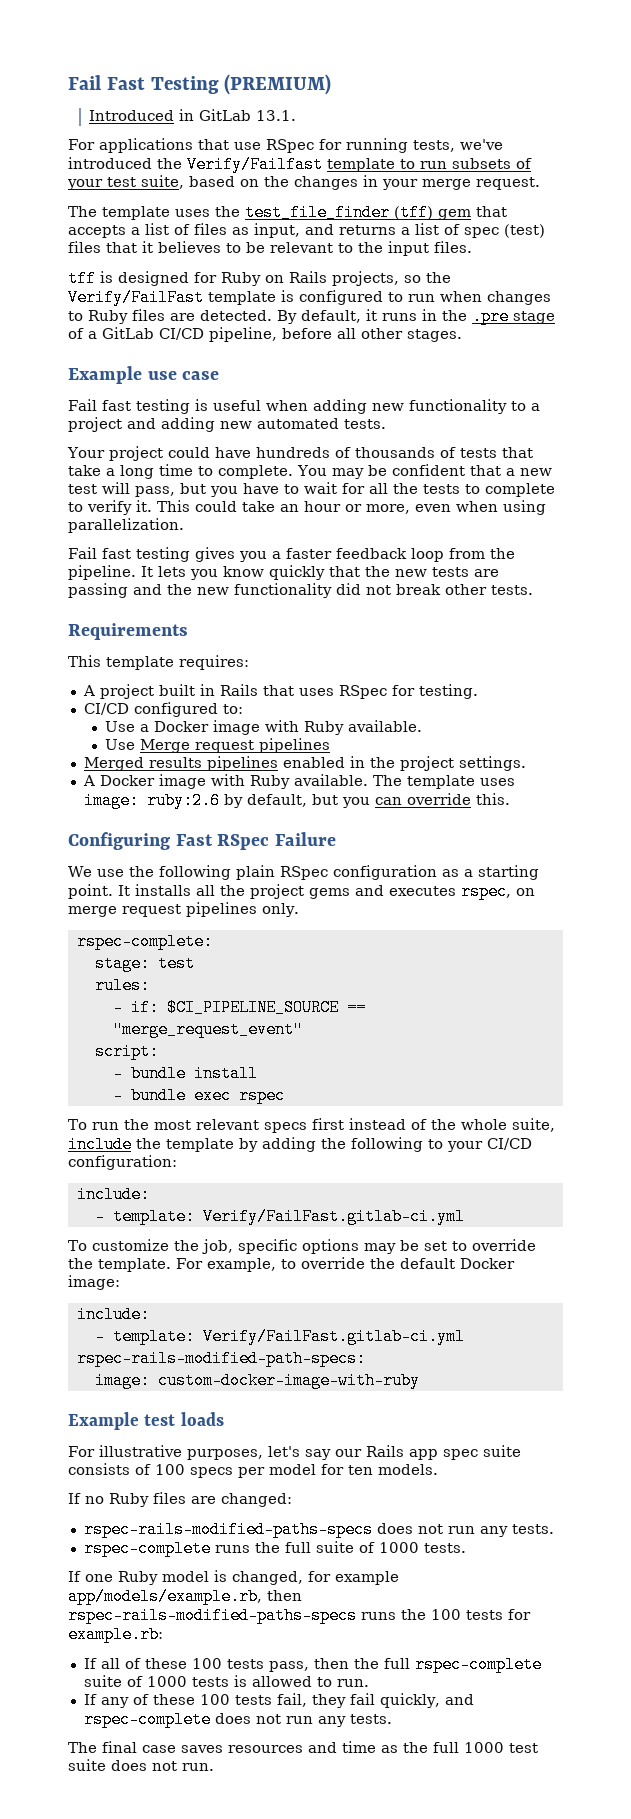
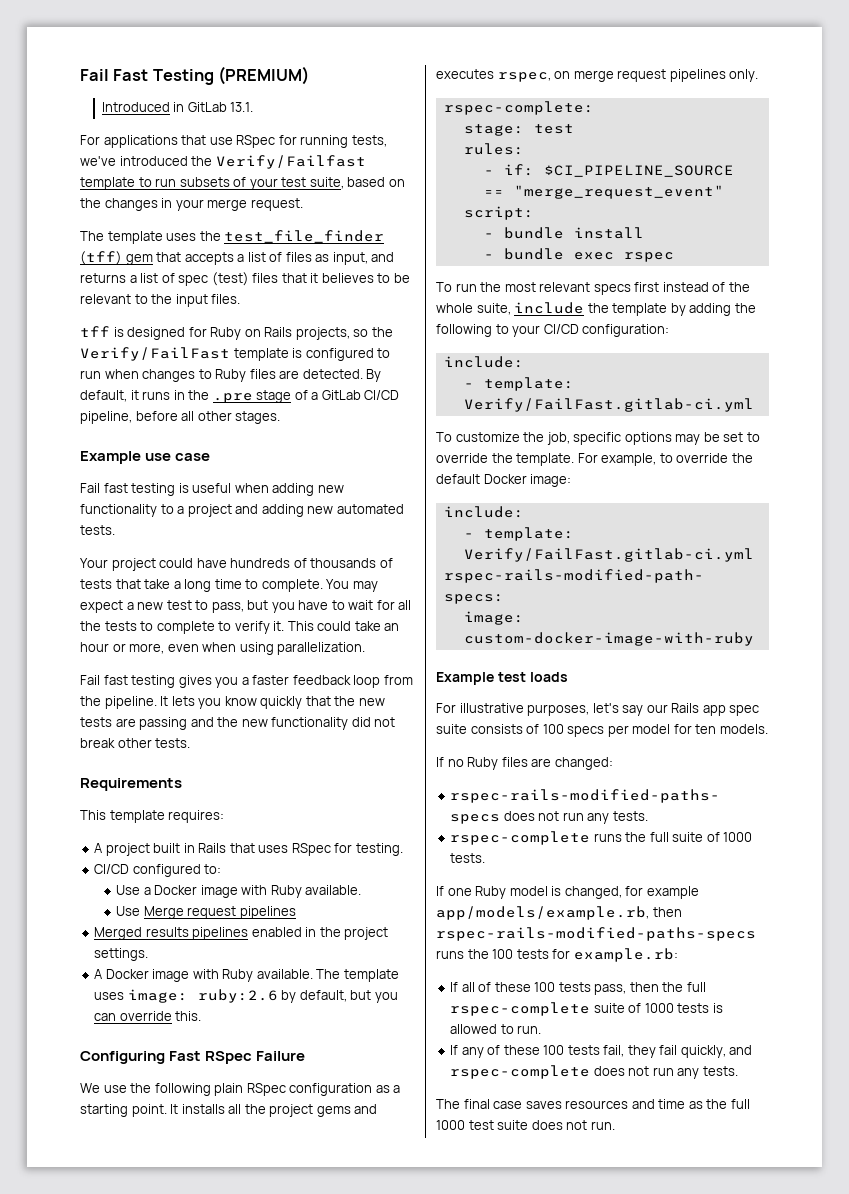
- You may be confident that a new test will pass, but you have to wait for all the tests to complete to verify it.
+ You may expect a new test to pass, but you have to wait for all the tests to complete to verify it.

